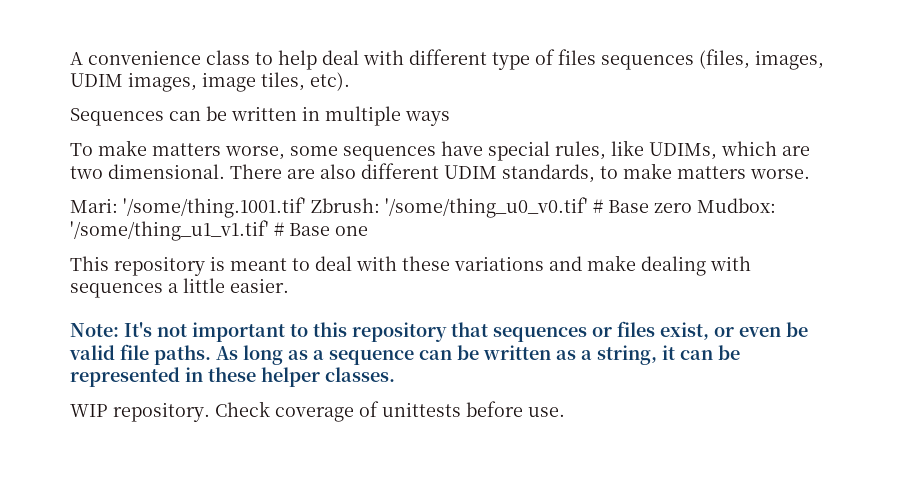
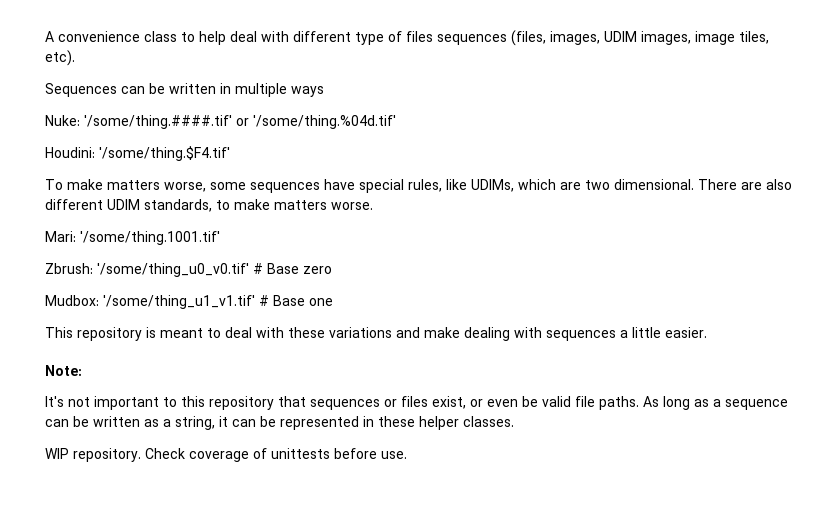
+ Nuke: '/some/thing.####.tif' or '/some/thing.%04d.tif'
+ Houdini: '/some/thing.$F4.tif'
- Mari: '/some/thing.1001.tif' Zbrush: '/some/thing_u0_v0.tif' # Base zero Mudbox: '/some/thing_u1_v1.tif' # Base one
+ Mari: '/some/thing.1001.tif'
+ Zbrush: '/some/thing_u0_v0.tif' # Base zero
+ Mudbox: '/some/thing_u1_v1.tif' # Base one
- Note: It's not important to this repository that sequences or files exist, or even be valid file paths.
+ Note:
+ It's not important to this repository that sequences or files exist, or even be valid file paths.

